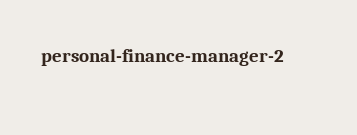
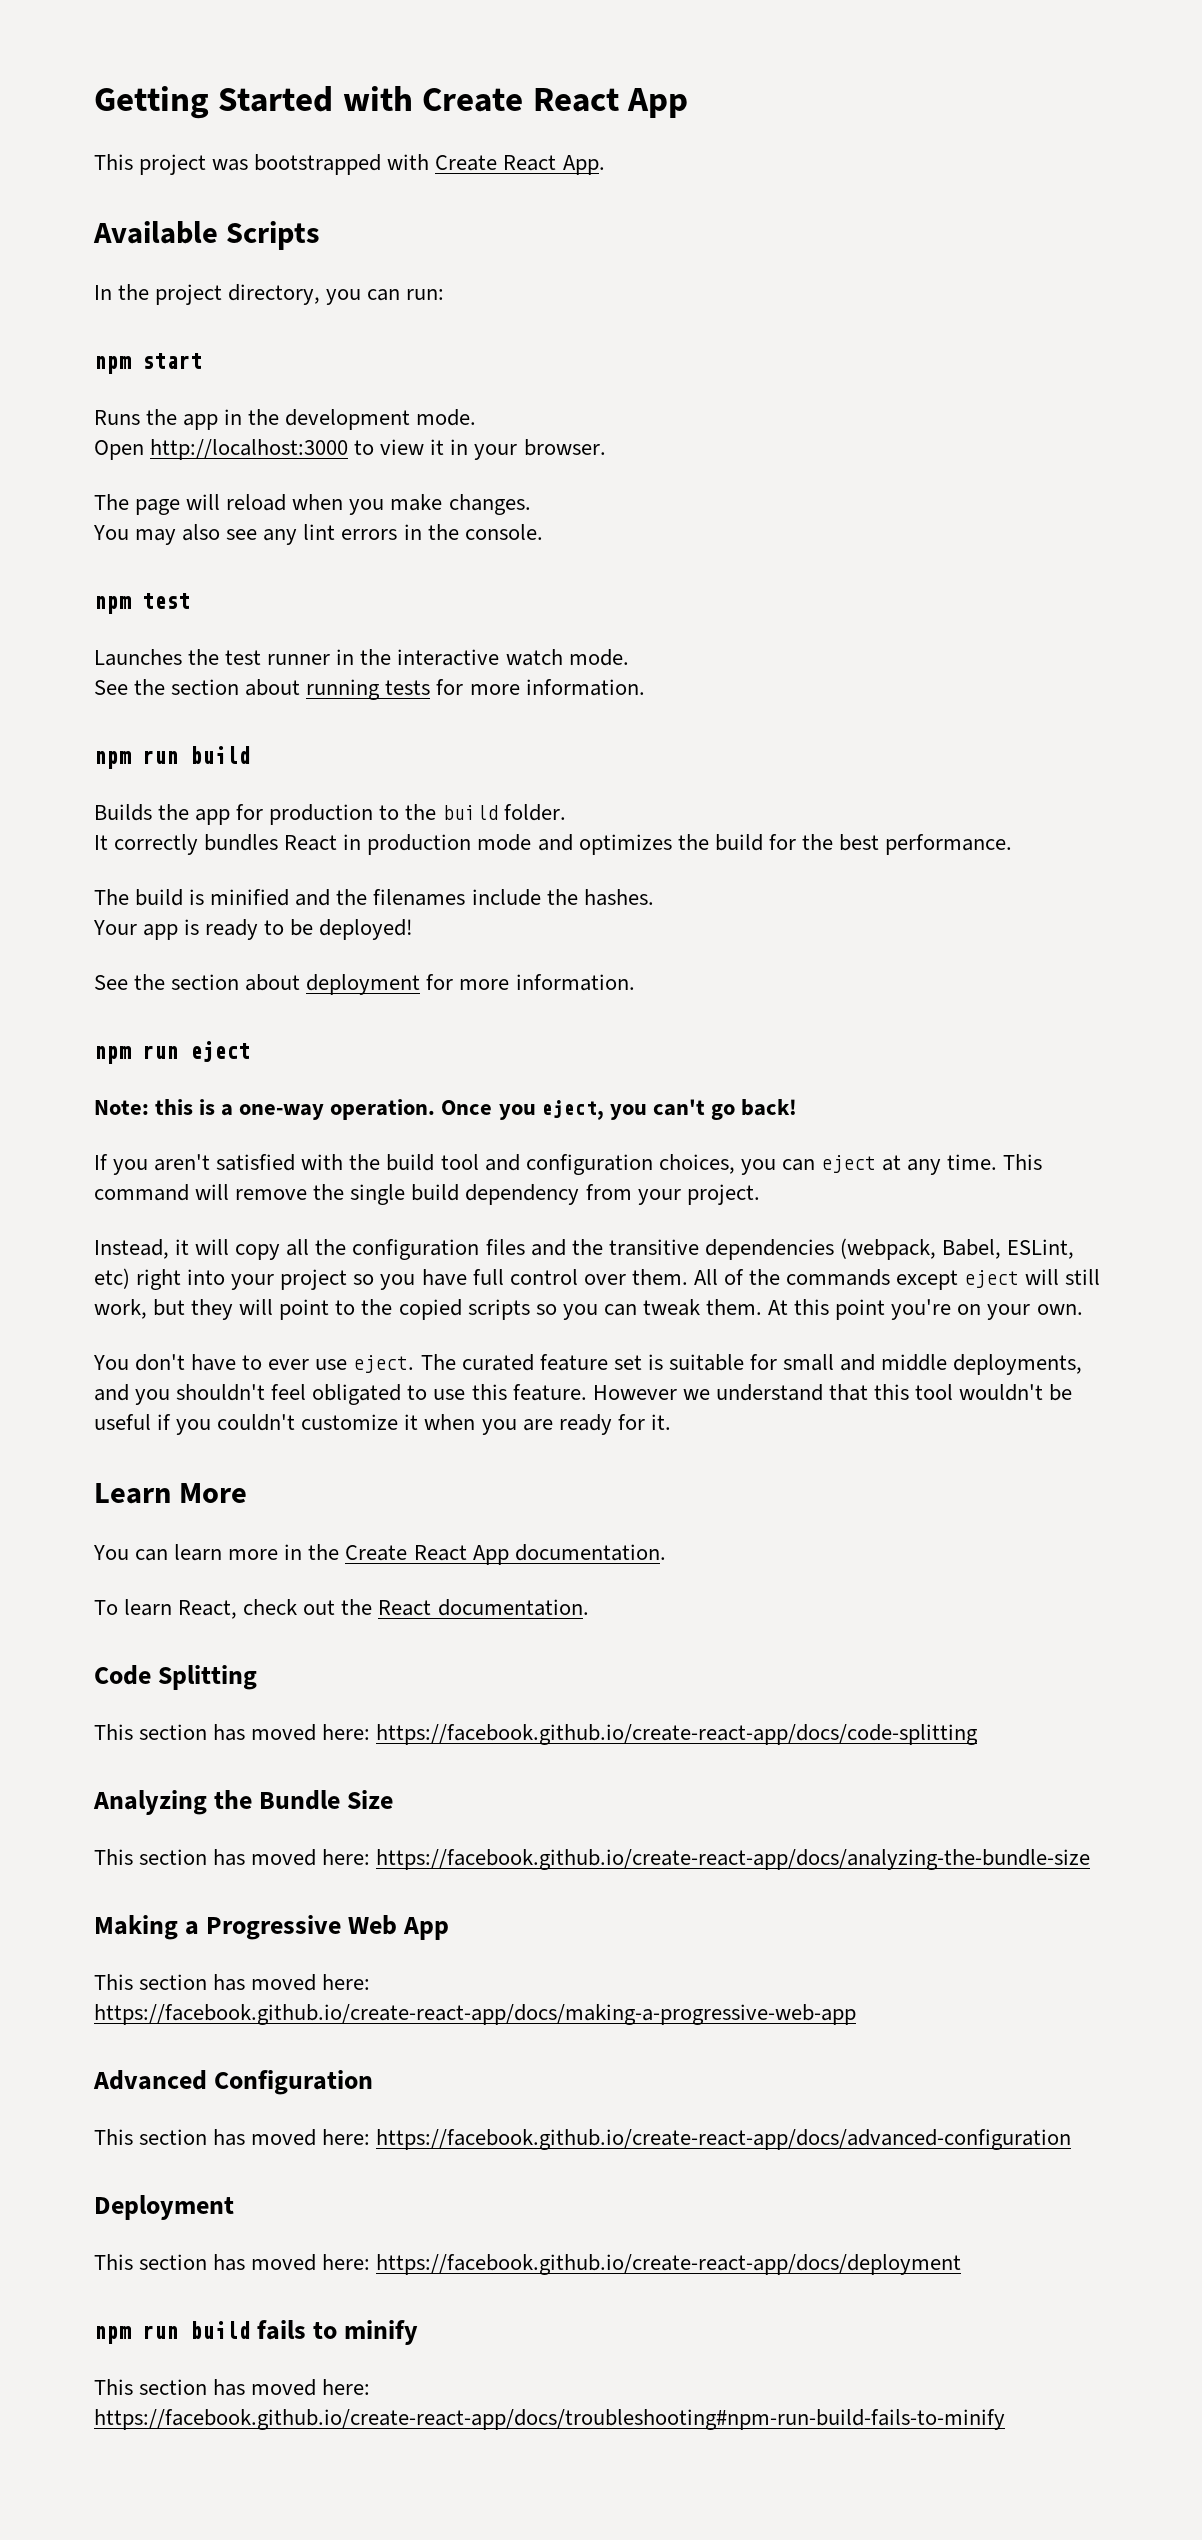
- personal-finance-manager-2
+ Getting Started with Create React App
+ This project was bootstrapped with Create React App.
+ Available Scripts
+ In the project directory, you can run:
+ npm start
+ Runs the app in the development mode.
+ Open http://localhost:3000 to view it in your browser.
+ The page will reload when you make changes.
+ You may also see any lint errors in the console.
+ npm test
+ Launches the test runner in the interactive watch mode.
+ See the section about running tests for more information.
+ npm run build
+ Builds the app for production to the build folder.
+ It correctly bundles React in production mode and optimizes the build for the best performance.
+ The build is minified and the filenames include the hashes.
+ Your app is ready to be deployed!
+ See the section about deployment for more information.
+ npm run eject
+ Note: this is a one-way operation. Once you eject, you can't go back!
+ If you aren't satisfied with the build tool and configuration choices, you can eject at any time. This command will remove the single build dependency from your project.
+ Instead, it will copy all the configuration files and the transitive dependencies (webpack, Babel, ESLint, etc) right into your project so you have full control over them. All of the commands except eject will still work, but they will point to the copied scripts so you can tweak them. At this point you're on your own.
+ You don't have to ever use eject. The curated feature set is suitable for small and middle deployments, and you shouldn't feel obligated to use this feature. However we understand that this tool wouldn't be useful if you couldn't customize it when you are ready for it.
+ Learn More
+ You can learn more in the Create React App documentation.
+ To learn React, check out the React documentation.
+ Code Splitting
+ This section has moved here: https://facebook.github.io/create-react-app/docs/code-splitting
+ Analyzing the Bundle Size
+ This section has moved here: https://facebook.github.io/create-react-app/docs/analyzing-the-bundle-size
+ Making a Progressive Web App
+ This section has moved here: https://facebook.github.io/create-react-app/docs/making-a-progressive-web-app
+ Advanced Configuration
+ This section has moved here: https://facebook.github.io/create-react-app/docs/advanced-configuration
+ Deployment
+ This section has moved here: https://facebook.github.io/create-react-app/docs/deployment
+ npm run build fails to minify
+ This section has moved here: https://facebook.github.io/create-react-app/docs/troubleshooting#npm-run-build-fails-to-minify

